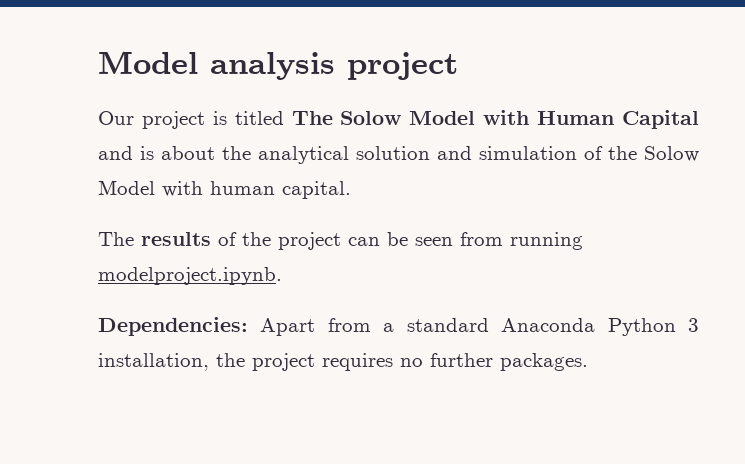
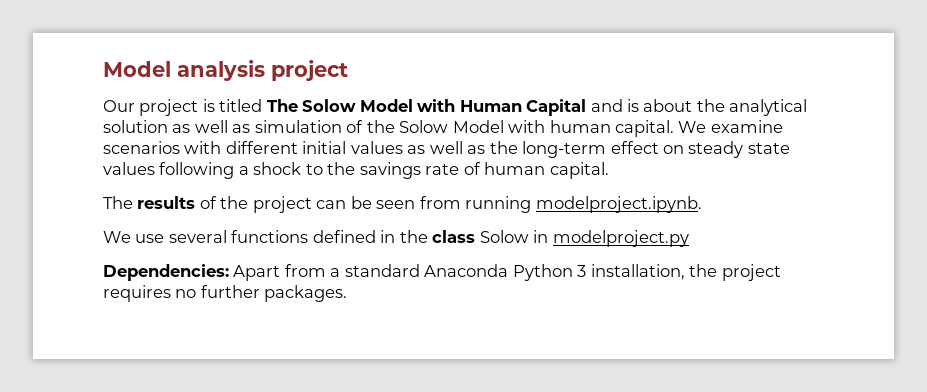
- Our project is titled The Solow Model with Human Capital and is about the analytical solution and simulation of the Solow Model with human capital.
+ Our project is titled The Solow Model with Human Capital and is about the analytical solution as well as simulation of the Solow Model with human capital. We examine scenarios with different initial values as well as the long-term effect on steady state values following a shock to the savings rate of human capital.
+ We use several functions defined in the class Solow in modelproject.py

